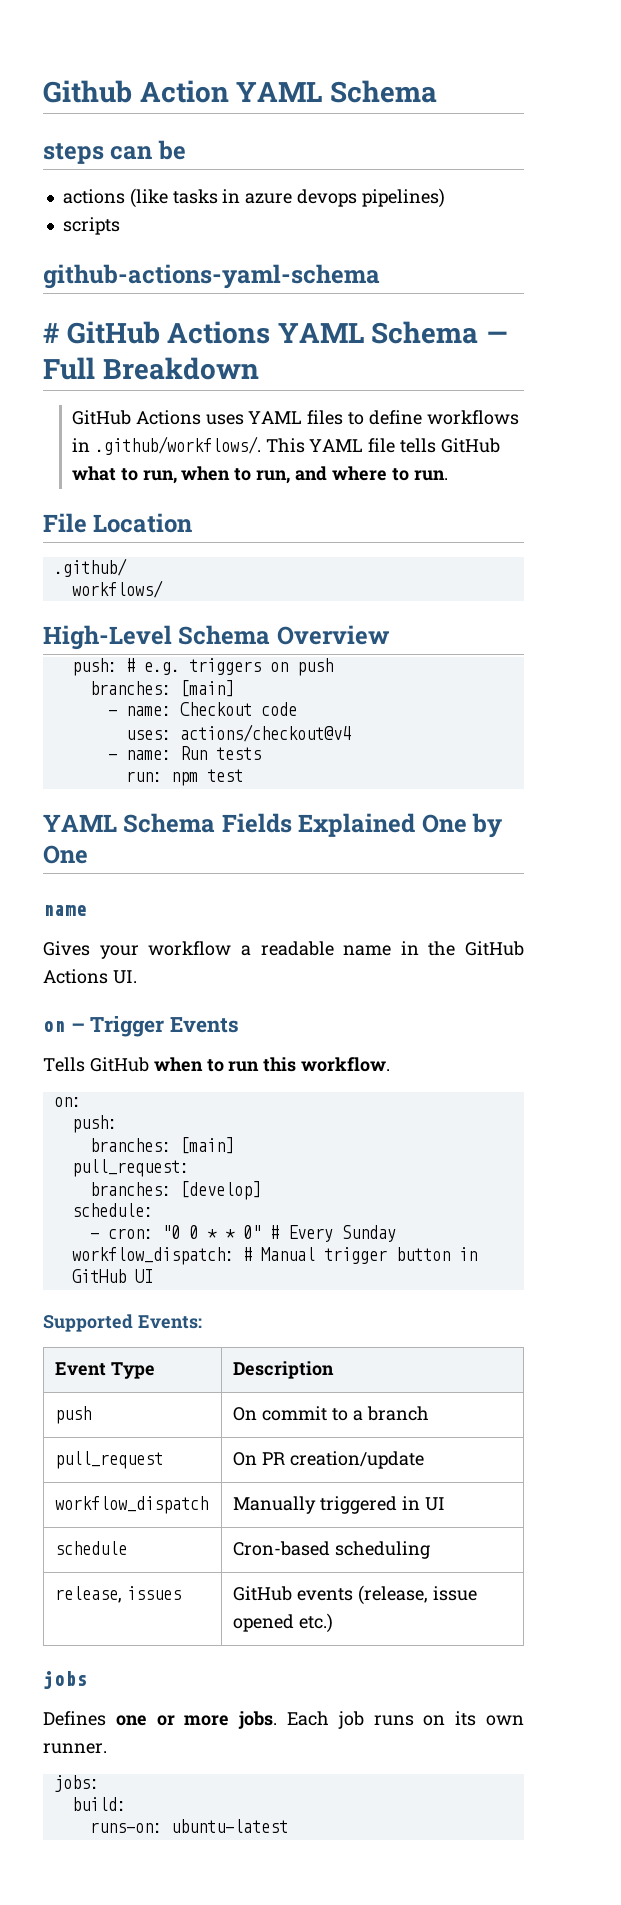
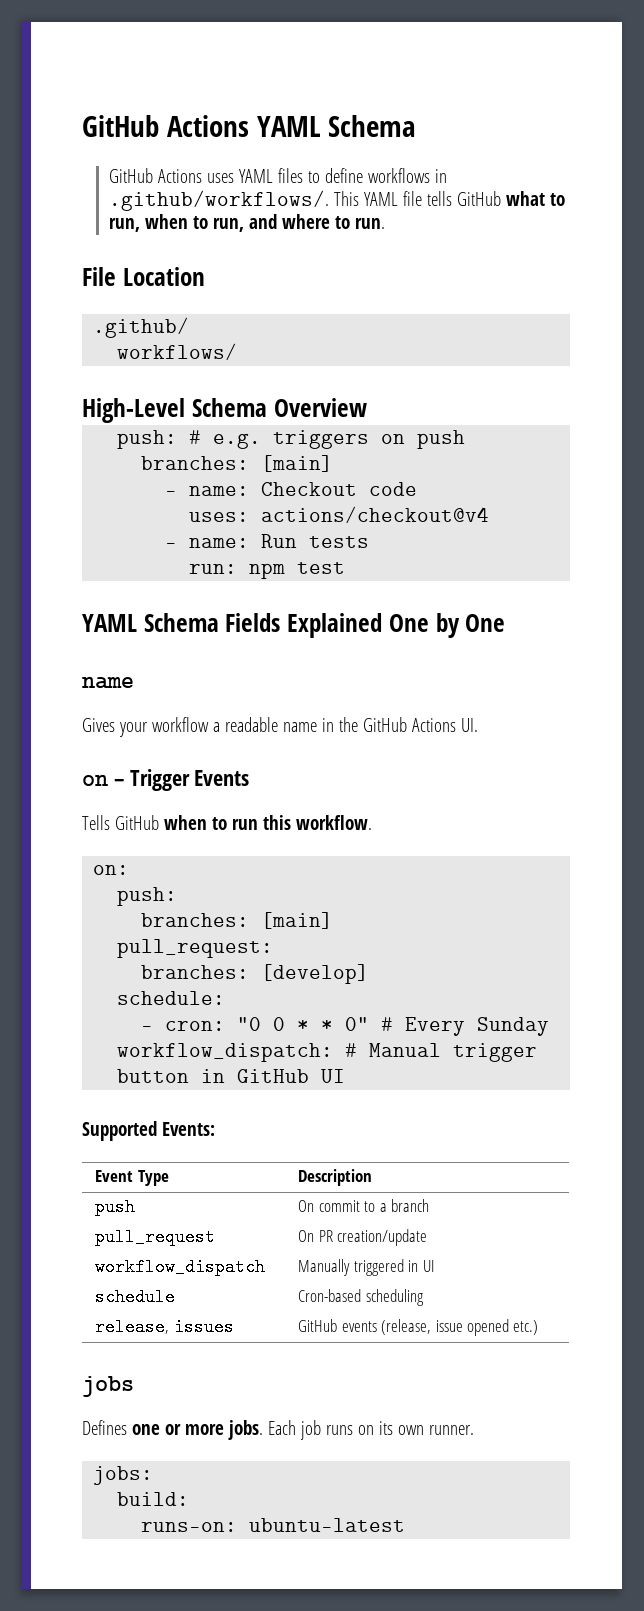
- Github Action YAML Schema
- steps can be
- actions (like tasks in azure devops pipelines)
- scripts
- github-actions-yaml-schema
- # GitHub Actions YAML Schema — Full Breakdown
+ GitHub Actions YAML Schema

